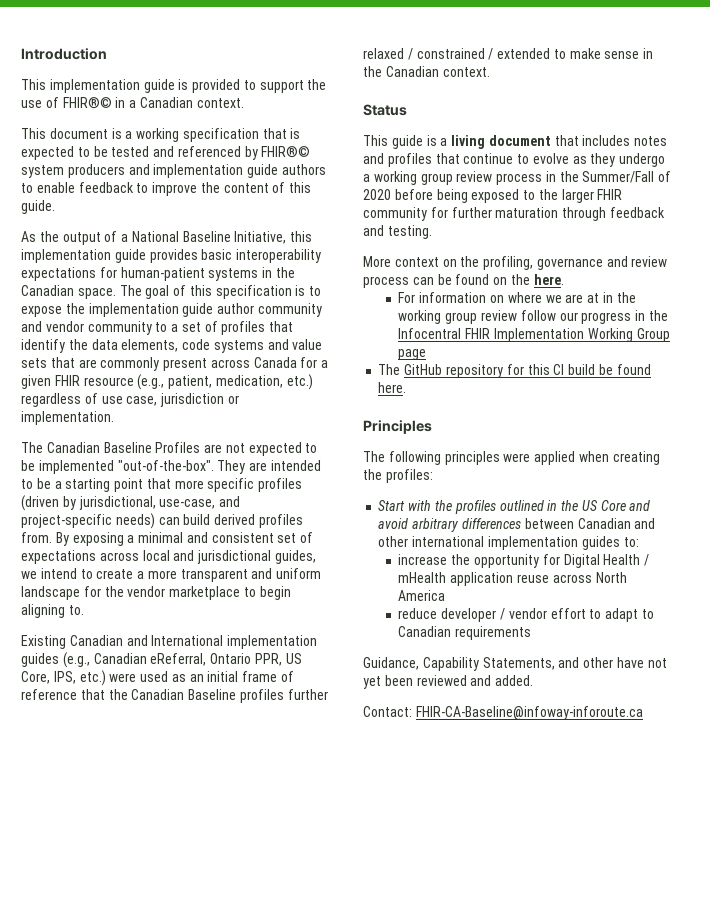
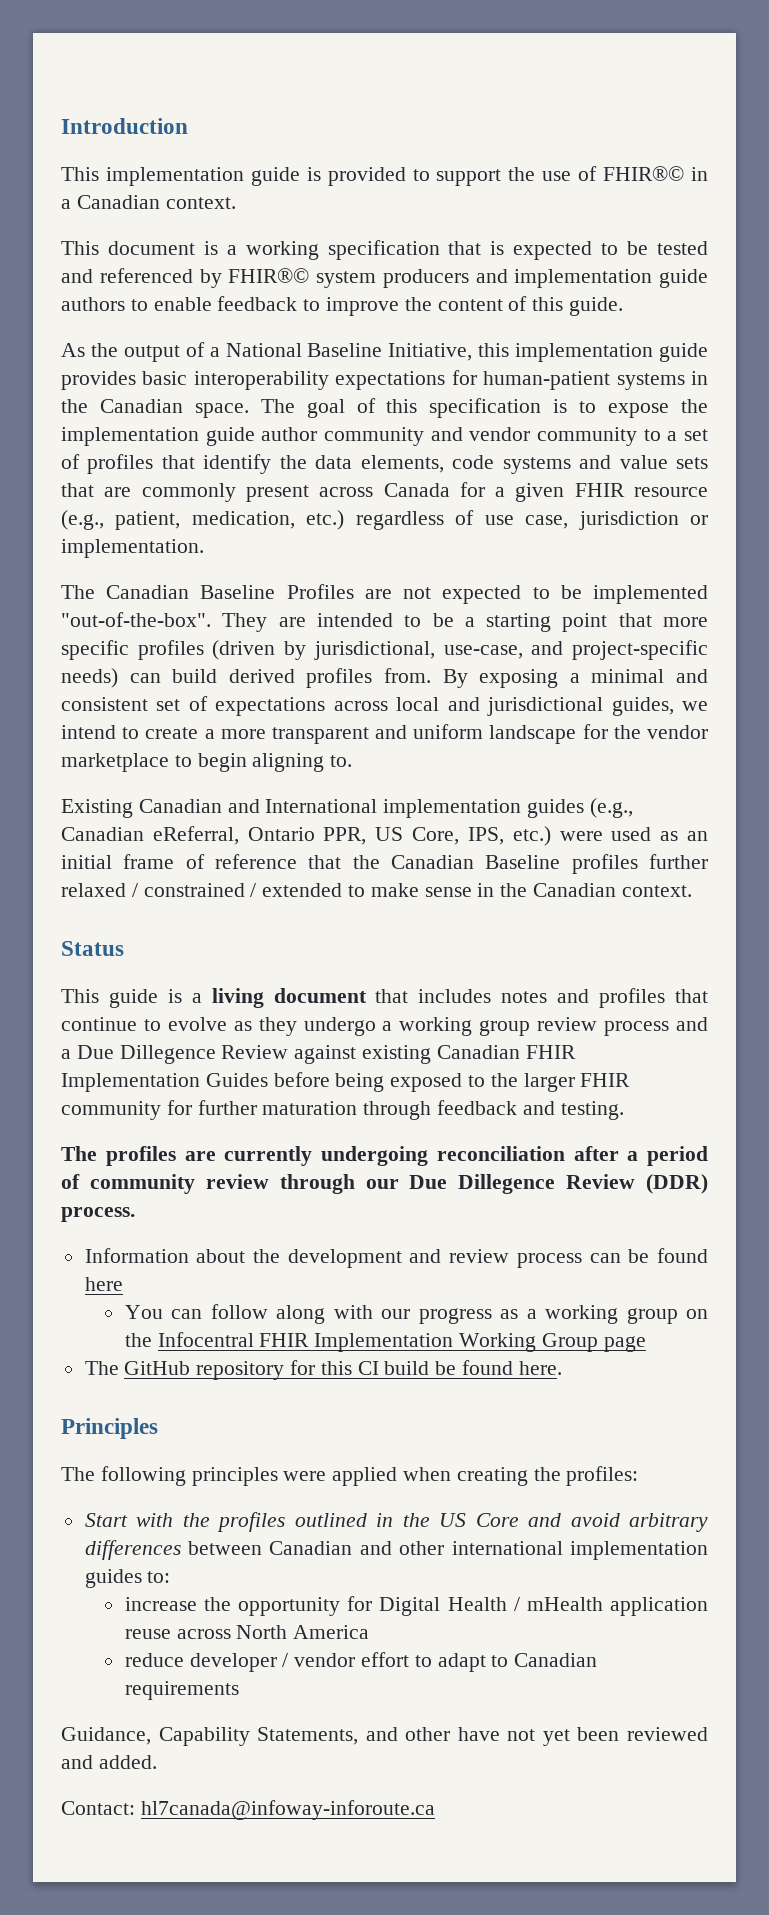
- This guide is a living document that includes notes and profiles that continue to evolve as they undergo a working group review process in the Summer/Fall of 2020 before being exposed to the larger FHIR community for further maturation through feedback and testing.
+ This guide is a living document that includes notes and profiles that continue to evolve as they undergo a working group review process and a Due Dillegence Review against existing Canadian FHIR Implementation Guides before being exposed to the larger FHIR community for further maturation through feedback and testing.
- More context on the profiling, governance and review process can be found on the here.
- For information on where we are at in the working group review follow our progress in the Infocentral FHIR Implementation Working Group page
+ The profiles are currently undergoing reconciliation after a period of community review through our Due Dillegence Review (DDR) process.
+ Information about the development and review process can be found here
+ You can follow along with our progress as a working group on the Infocentral FHIR Implementation Working Group page
- Contact: FHIR-CA-Baseline@infoway-inforoute.ca
+ Contact: hl7canada@infoway-inforoute.ca

